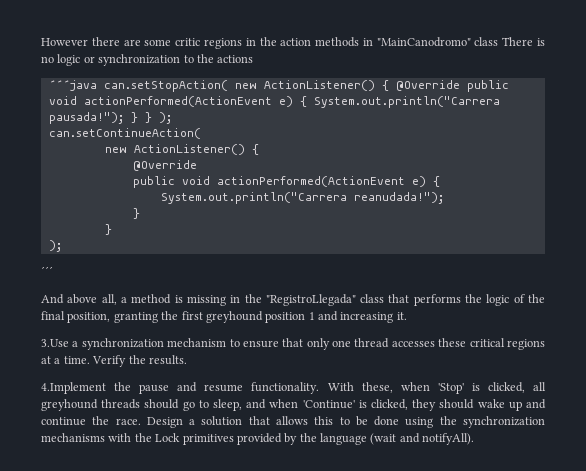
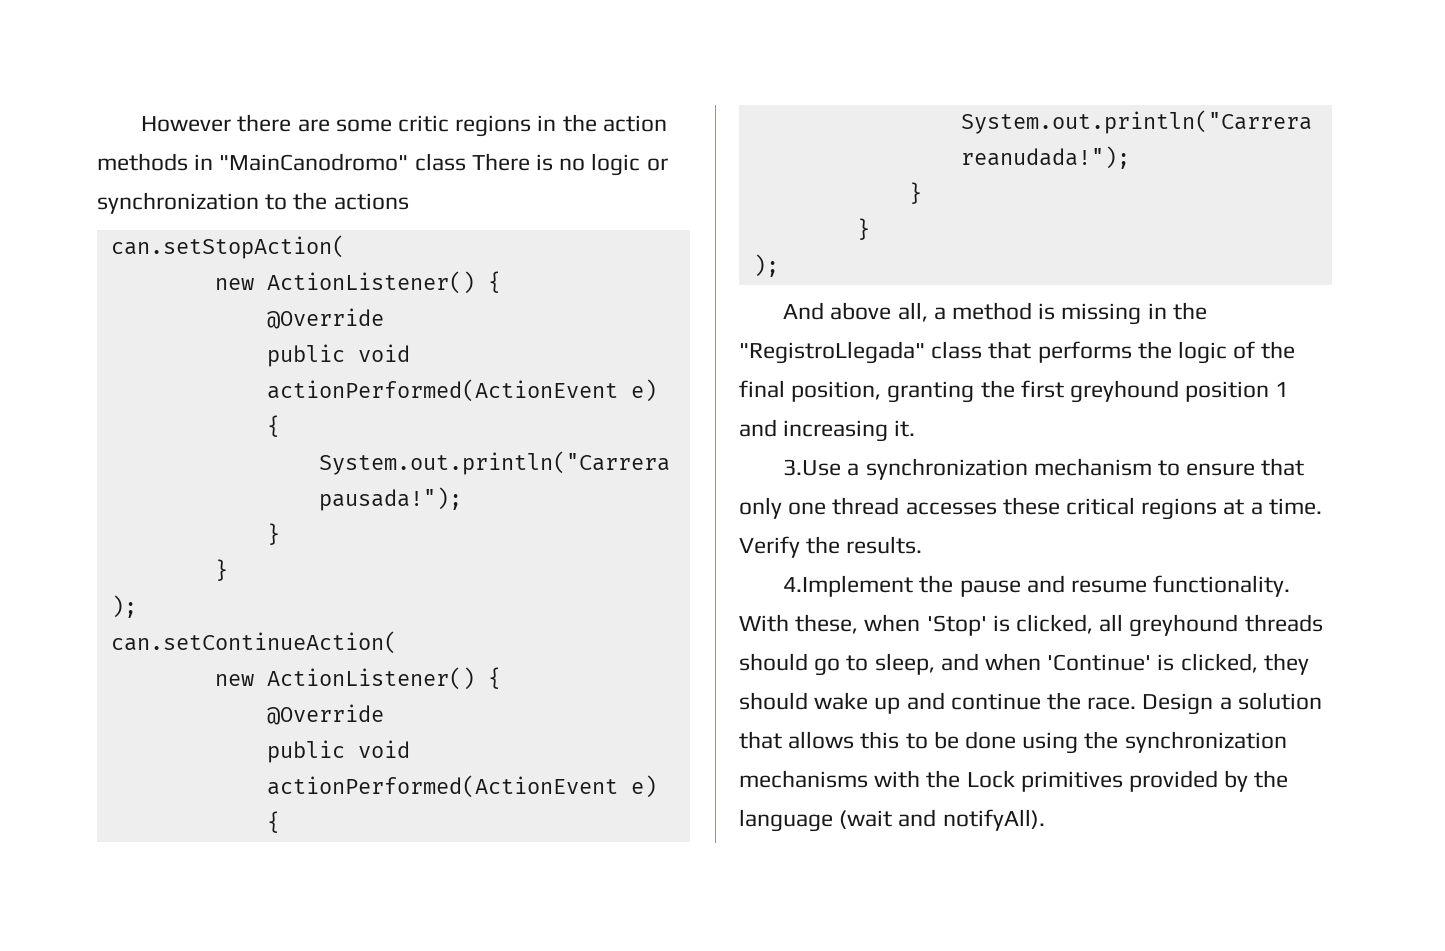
- ´´´java can.setStopAction( new ActionListener() { @Override public void actionPerformed(ActionEvent e) { System.out.println("Carrera pausada!"); } } );
+ can.setStopAction(
+ new ActionListener() {
+ @Override
+ public void actionPerformed(ActionEvent e) {
+ System.out.println("Carrera pausada!");
+ }
+ }
+ );
- ´´´

